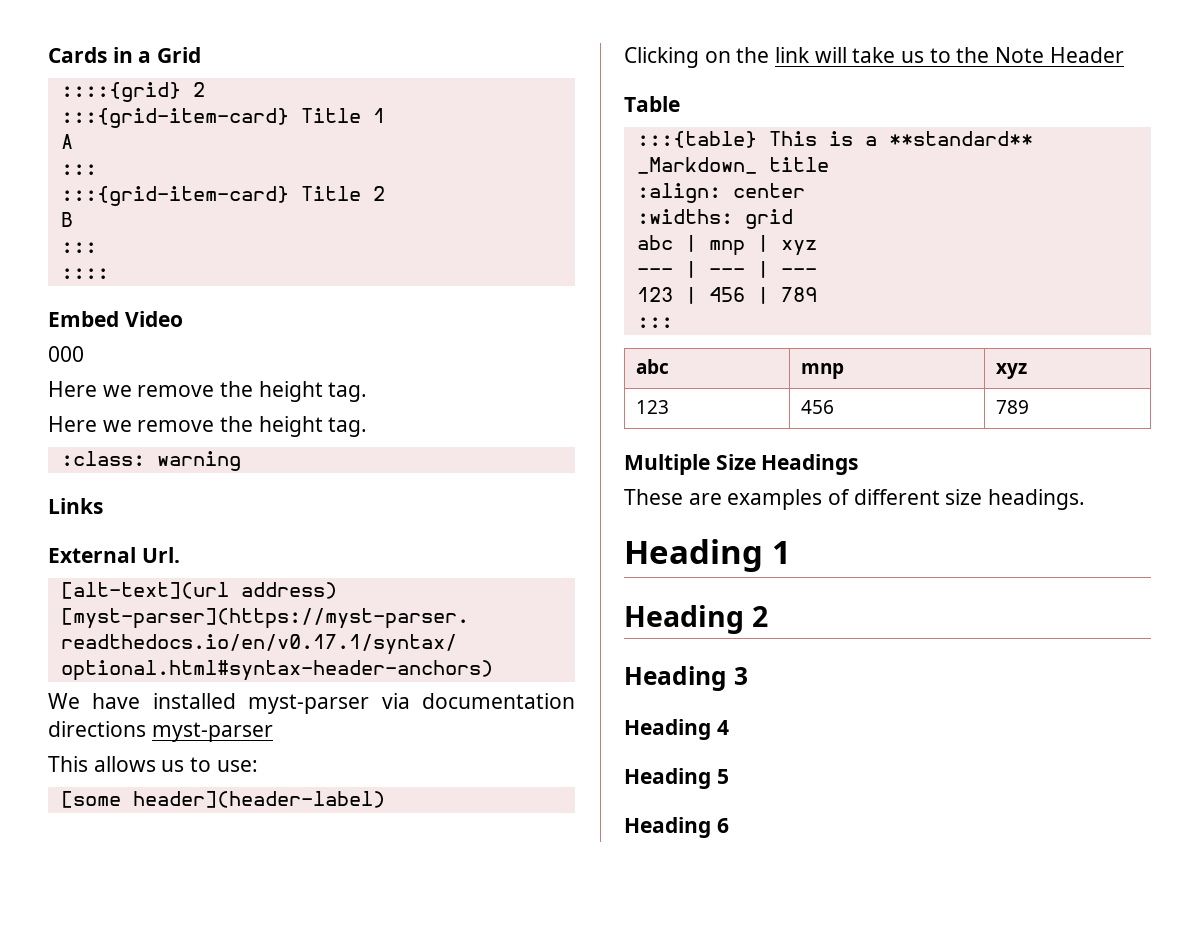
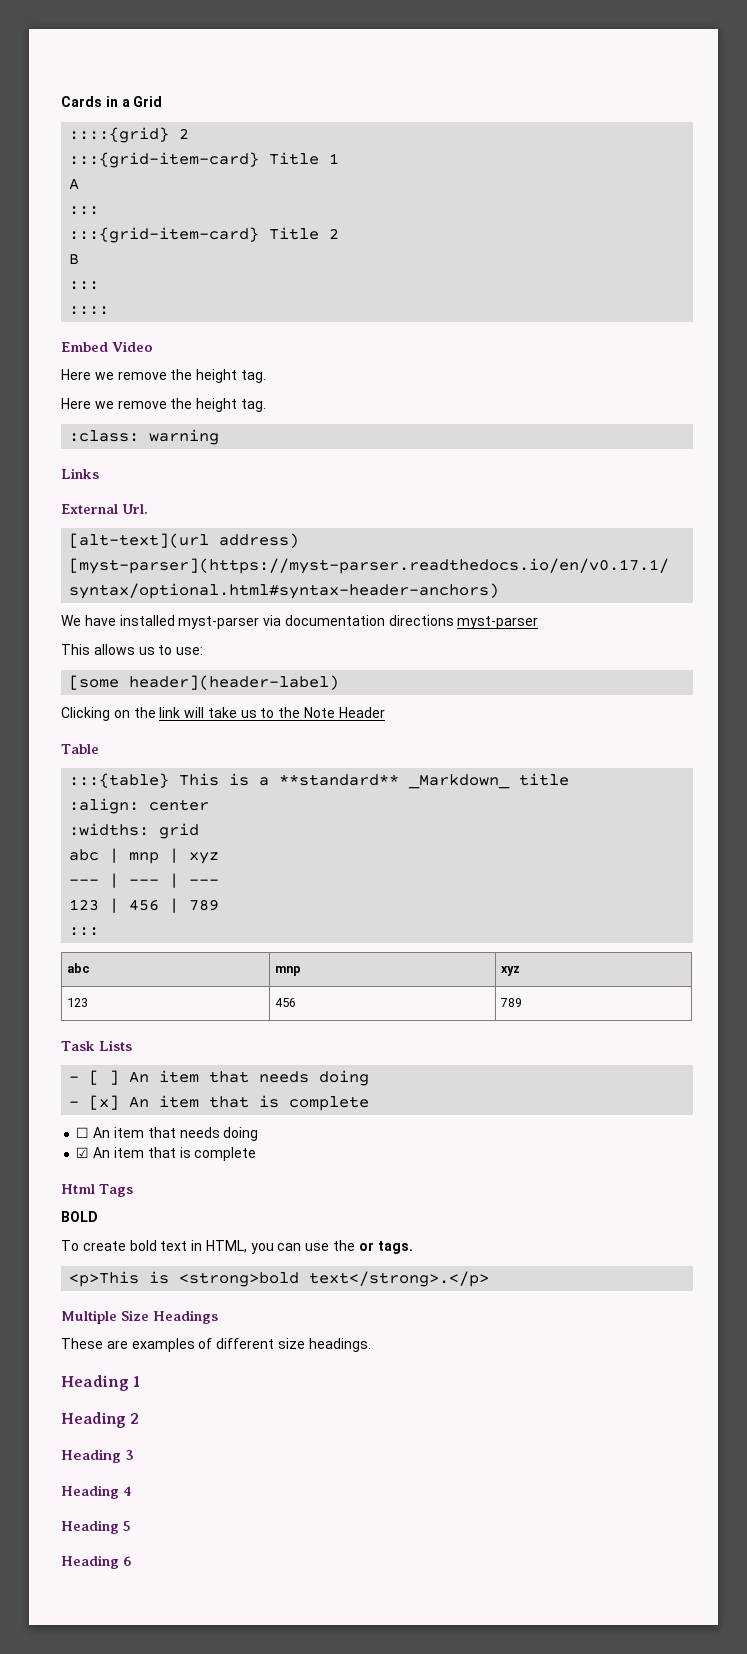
- 000
+ Task Lists
+ - [ ] An item that needs doing
+ - [x] An item that is complete
+ ☐ An item that needs doing
+ ☑ An item that is complete
+ Html Tags
+ BOLD
+ To create bold text in HTML, you can use the or tags.
+ <p>This is <strong>bold text</strong>.</p>

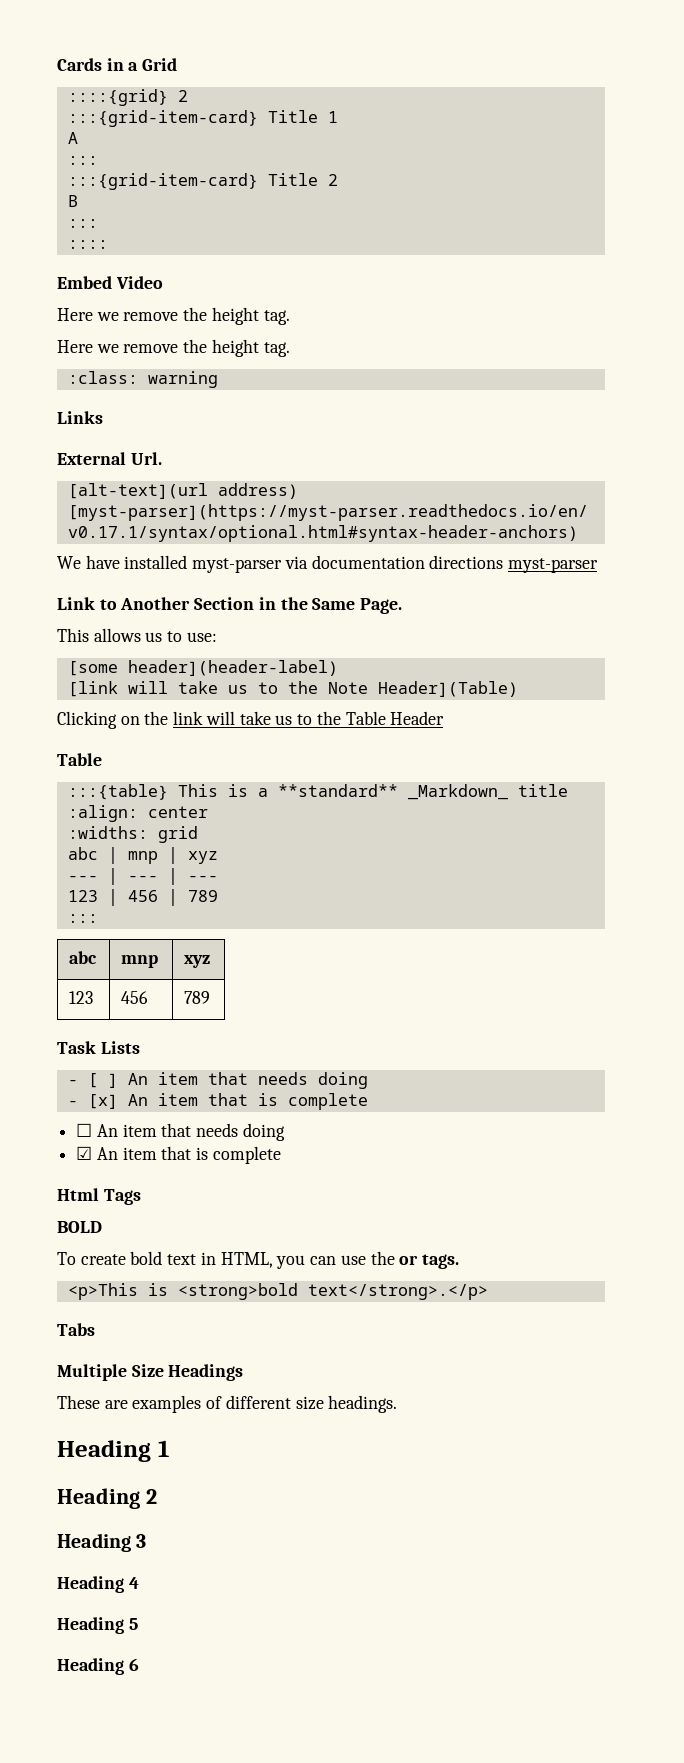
+ Link to Another Section in the Same Page.
+ [link will take us to the Note Header](Table)
- Clicking on the link will take us to the Note Header
+ Clicking on the link will take us to the Table Header
+ Tabs

